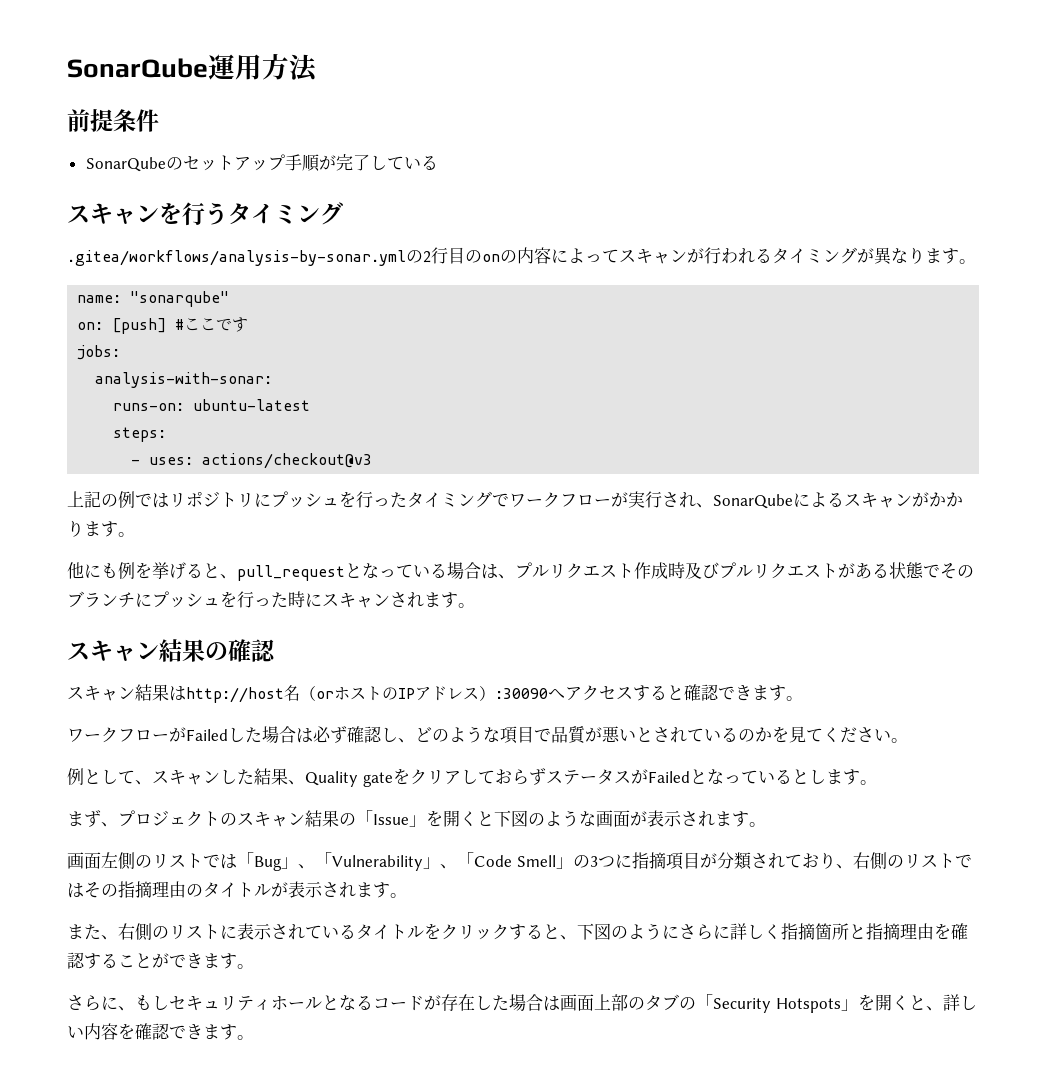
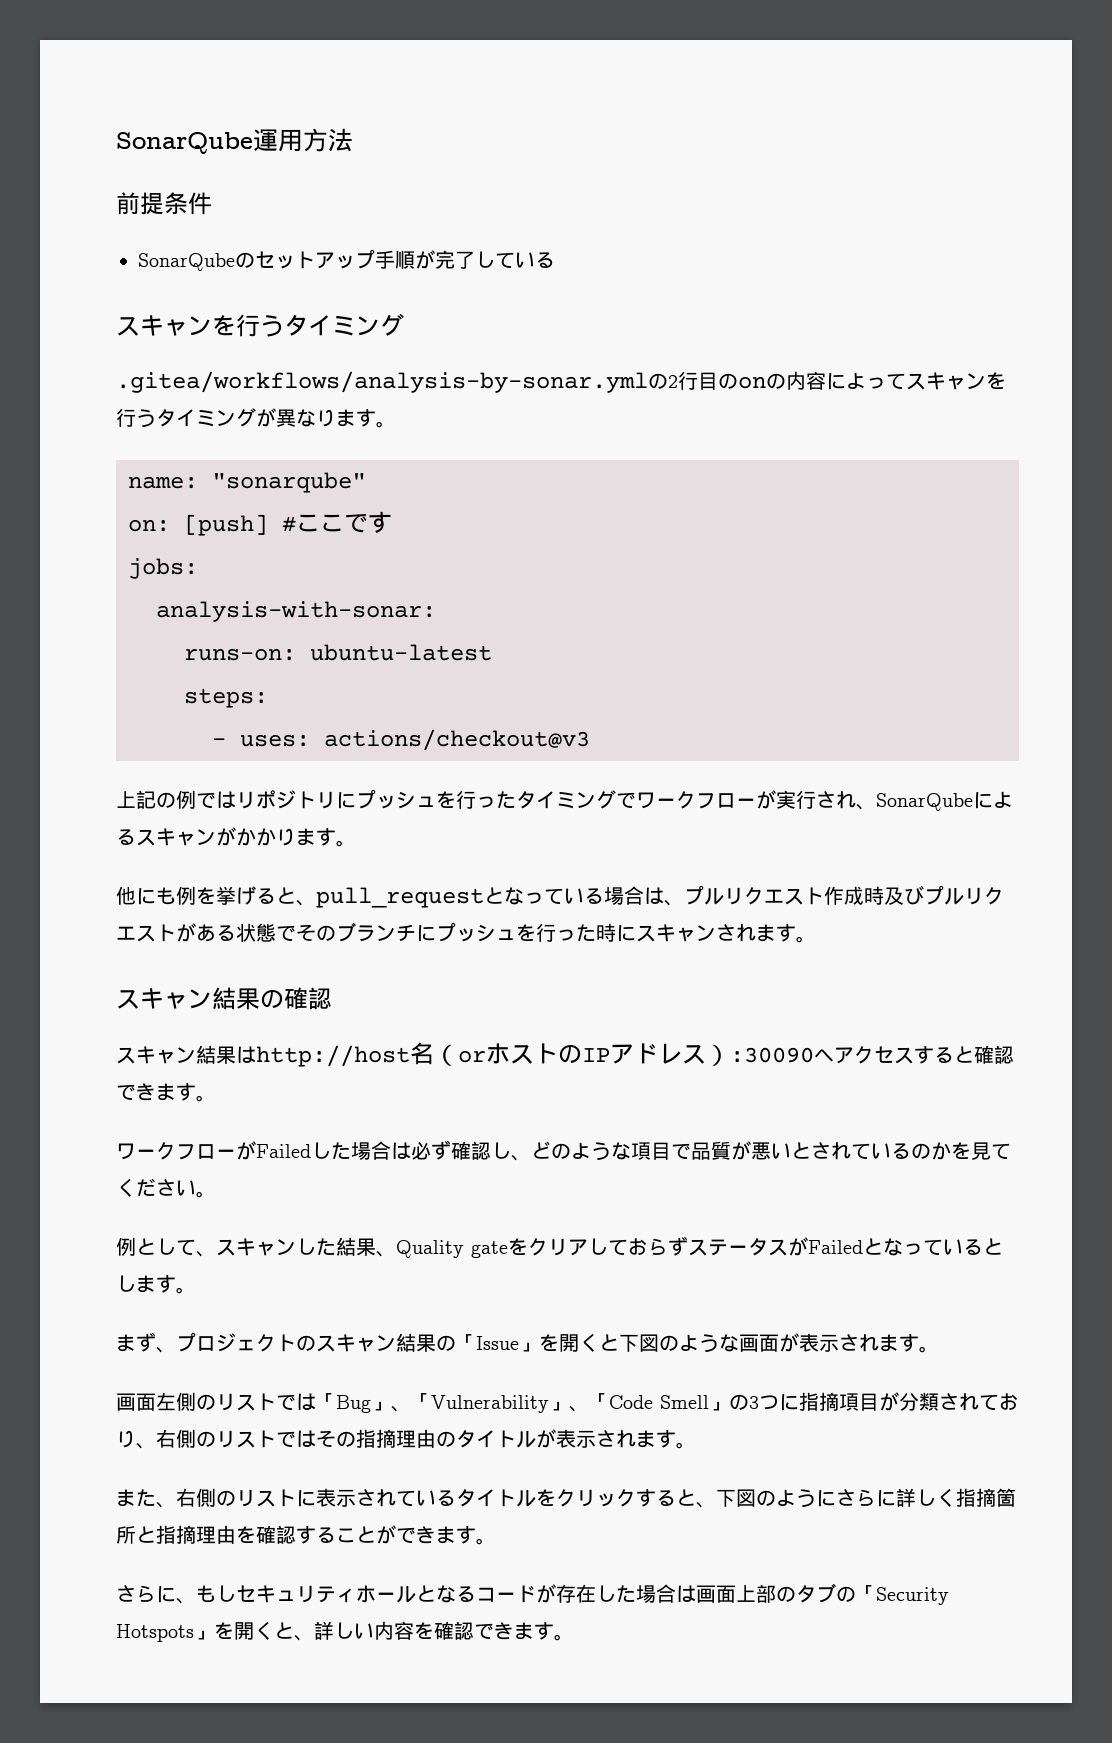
- .gitea/workflows/analysis-by-sonar.ymlの2行目のonの内容によってスキャンが行われるタイミングが異なります。
+ .gitea/workflows/analysis-by-sonar.ymlの2行目のonの内容によってスキャンを行うタイミングが異なります。

